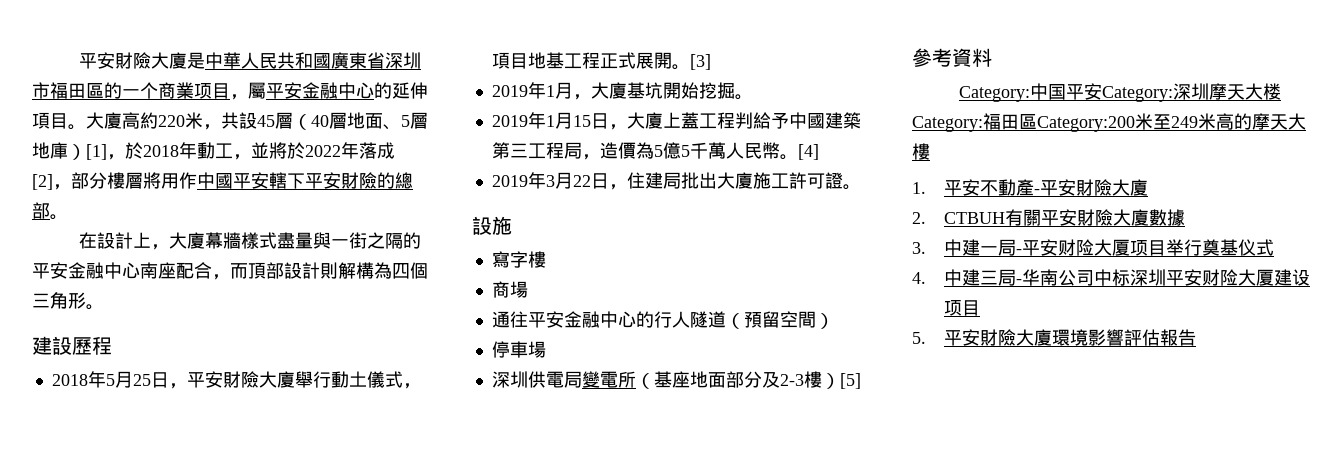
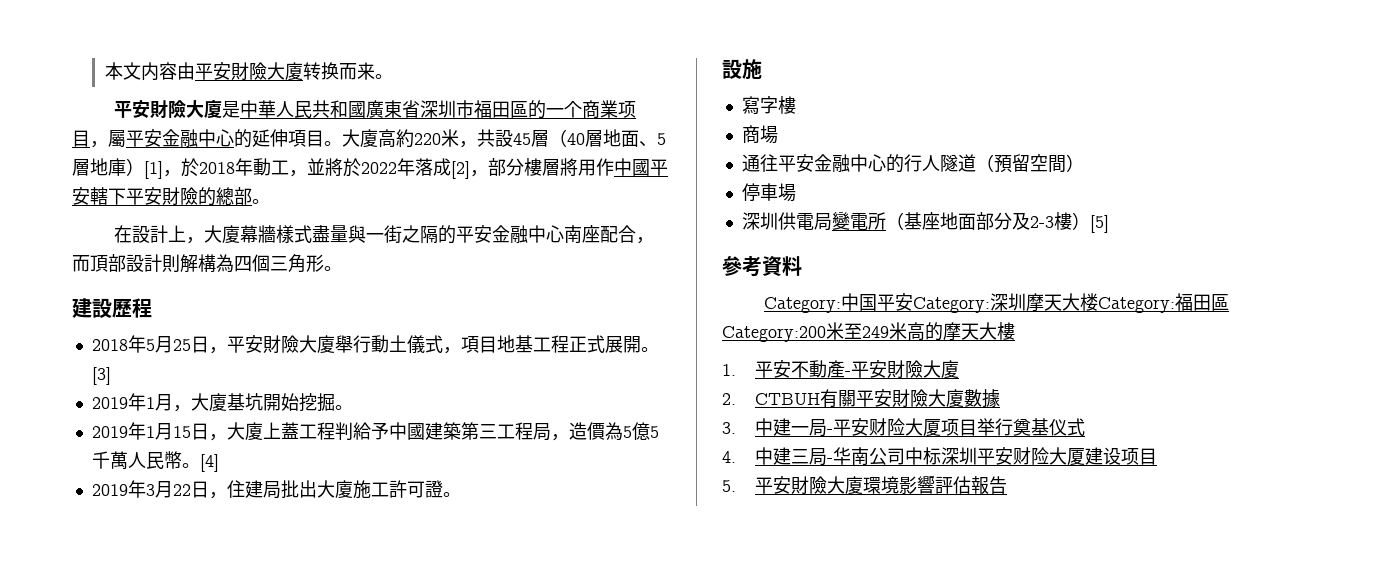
+ 本文内容由平安財險大廈转换而来。

